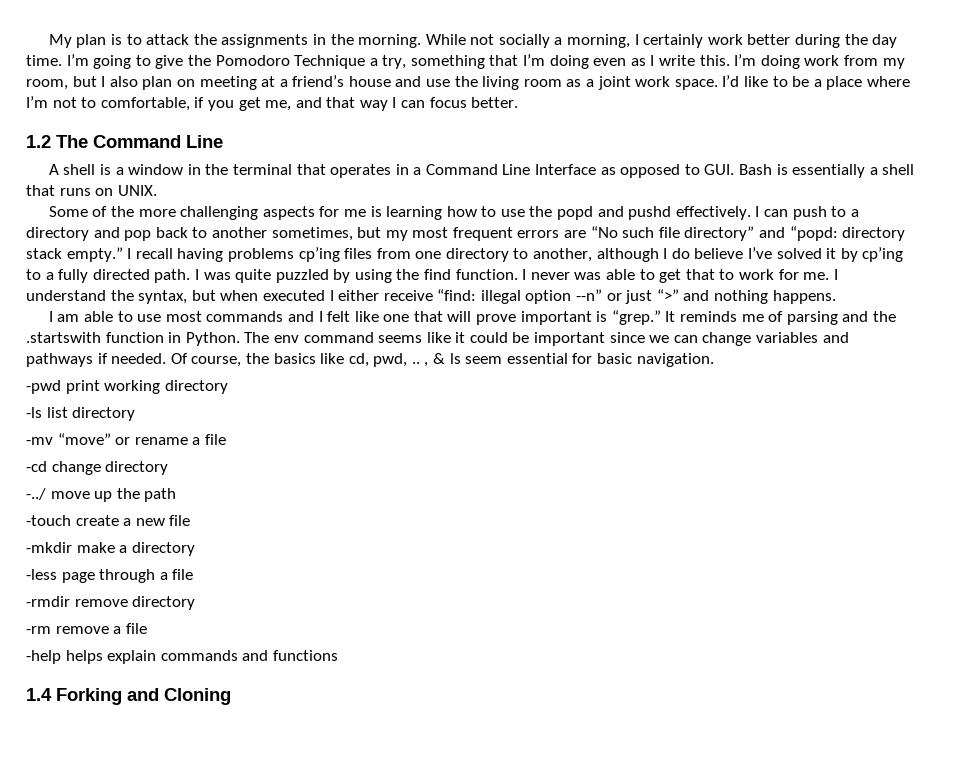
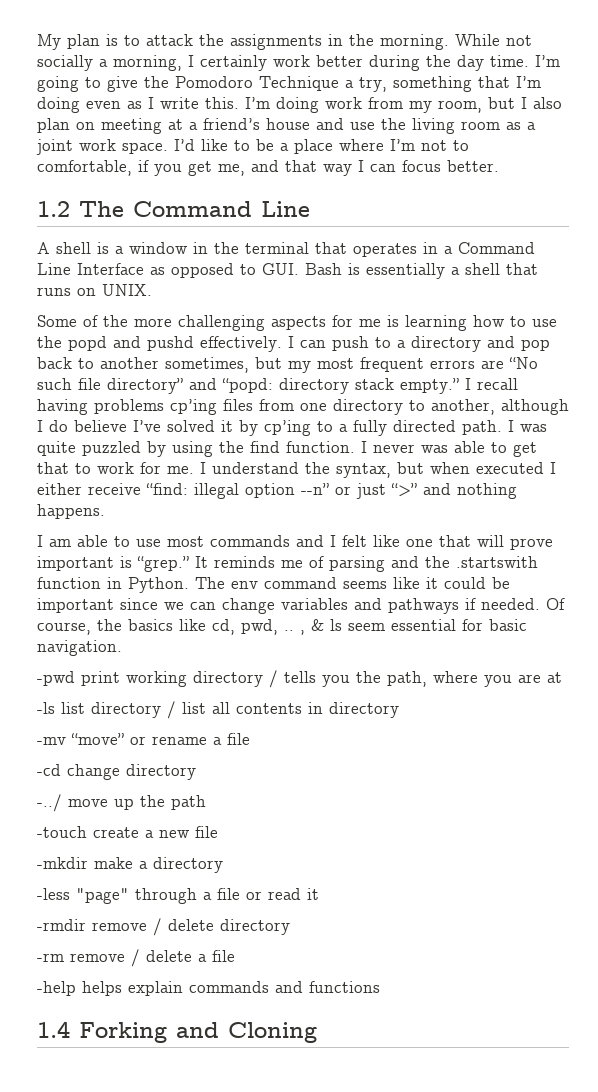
- -pwd print working directory
- -ls list directory
+ -pwd print working directory / tells you the path, where you are at
+ -ls list directory / list all contents in directory
- -less page through a file
+ -less "page" through a file or read it
- -rmdir remove directory
+ -rmdir remove / delete directory
- -rm remove a file
+ -rm remove / delete a file

